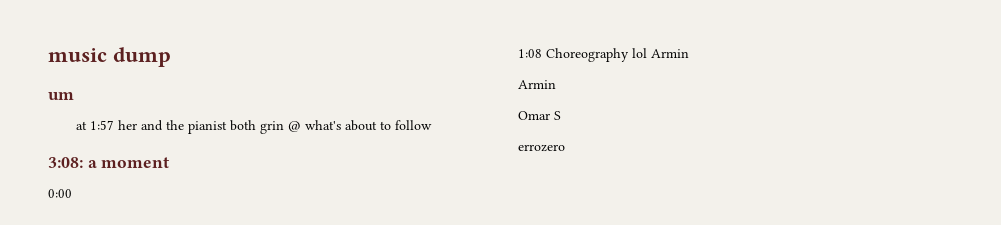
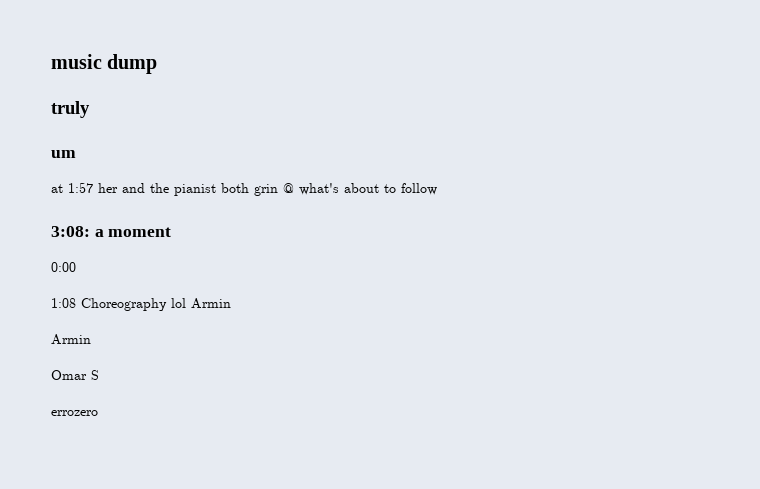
+ truly

